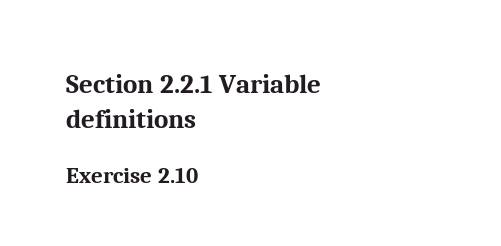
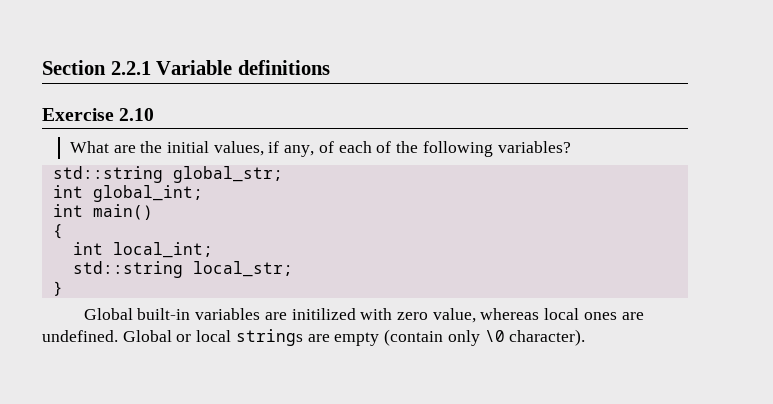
+ What are the initial values, if any, of each of the following variables?
+ std::string global_str;
+ int global_int;
+ int main()
+ {
+ int local_int;
+ std::string local_str;
+ }
+ Global built-in variables are initilized with zero value, whereas local ones are undefined. Global or local strings are empty (contain only \0 character).

